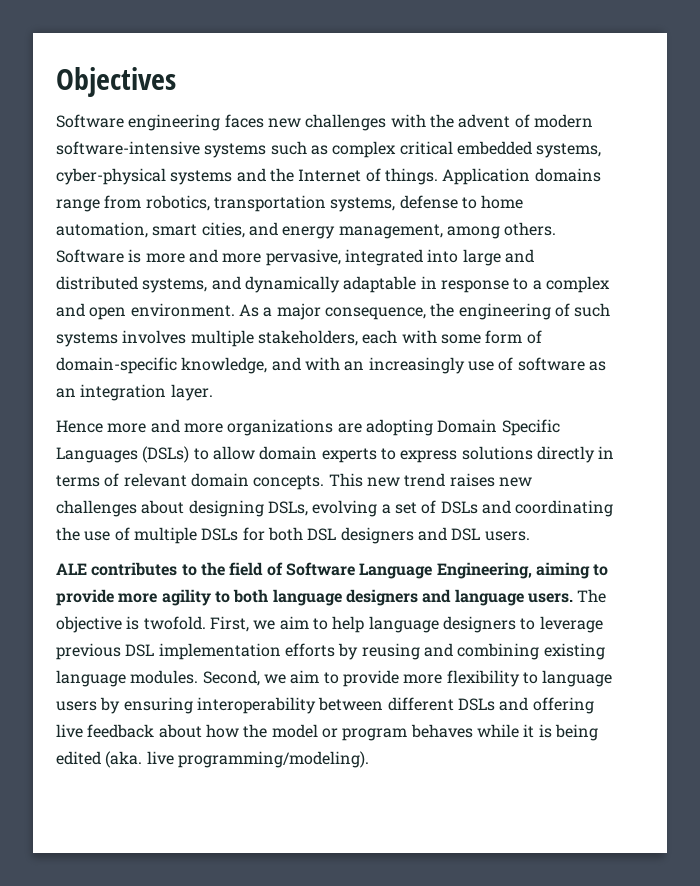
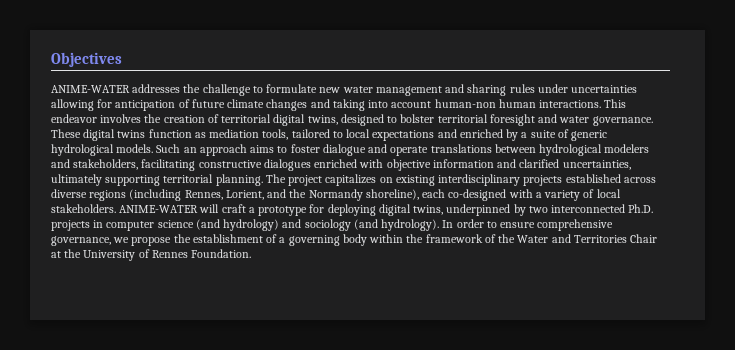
- Software engineering faces new challenges with the advent of modern software-intensive systems such as complex critical embedded systems, cyber-physical systems and the Internet of things. Application domains range from robotics, transportation systems, defense to home automation, smart cities, and energy management, among others. Software is more and more pervasive, integrated into large and distributed systems, and dynamically adaptable in response to a complex and open environment. As a major consequence, the engineering of such systems involves multiple stakeholders, each with some form of domain-specific knowledge, and with an increasingly use of software as an integration layer.
- Hence more and more organizations are adopting Domain Specific Languages (DSLs) to allow domain experts to express solutions directly in terms of relevant domain concepts. This new trend raises new challenges about designing DSLs, evolving a set of DSLs and coordinating the use of multiple DSLs for both DSL designers and DSL users.
- ALE contributes to the field of Software Language Engineering, aiming to provide more agility to both language designers and language users. The objective is twofold. First, we aim to help language designers to leverage previous DSL implementation efforts by reusing and combining existing language modules. Second, we aim to provide more flexibility to language users by ensuring interoperability between different DSLs and offering live feedback about how the model or program behaves while it is being edited (aka. live programming/modeling).
+ ANIME-WATER addresses the challenge to formulate new water management and sharing rules under uncertainties allowing for anticipation of future climate changes and taking into account human-non human interactions. This endeavor involves the creation of territorial digital twins, designed to bolster territorial foresight and water governance. These digital twins function as mediation tools, tailored to local expectations and enriched by a suite of generic hydrological models. Such an approach aims to foster dialogue and operate translations between hydrological modelers and stakeholders, facilitating constructive dialogues enriched with objective information and clarified uncertainties, ultimately supporting territorial planning. The project capitalizes on existing interdisciplinary projects established across diverse regions (including Rennes, Lorient, and the Normandy shoreline), each co-designed with a variety of local stakeholders. ANIME-WATER will craft a prototype for deploying digital twins, underpinned by two interconnected Ph.D. projects in computer science (and hydrology) and sociology (and hydrology). In order to ensure comprehensive governance, we propose the establishment of a governing body within the framework of the Water and Territories Chair at the University of Rennes Foundation.

